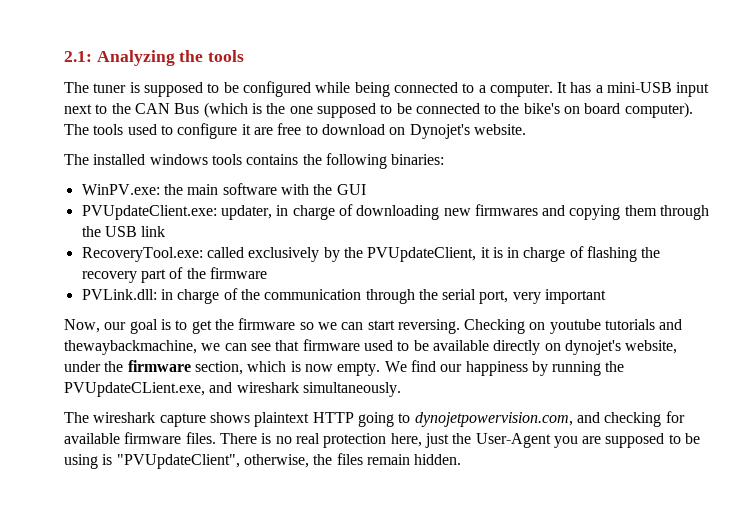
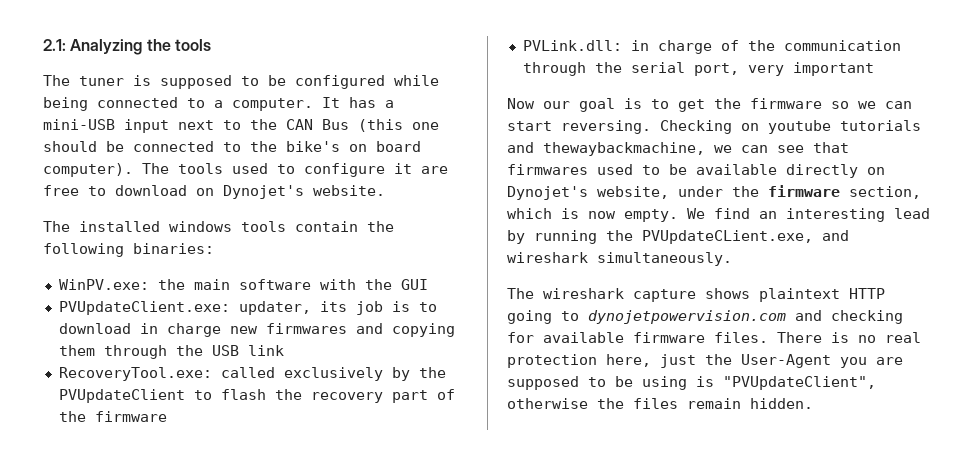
- It has a mini-USB input next to the CAN Bus (which is the one supposed to be connected to the bike's on board computer).
+ It has a mini-USB input next to the CAN Bus (this one should be connected to the bike's on board computer).
- The installed windows tools contains the following binaries:
+ The installed windows tools contain the following binaries:
- PVUpdateClient.exe: updater, in charge of downloading new firmwares and copying them through the USB link
+ PVUpdateClient.exe: updater, its job is to download in charge new firmwares and copying them through the USB link
- RecoveryTool.exe: called exclusively by the PVUpdateClient, it is in charge of flashing the recovery part of the firmware
+ RecoveryTool.exe: called exclusively by the PVUpdateClient to flash the recovery part of the firmware
- Now, our goal is to get the firmware so we can start reversing.
+ Now our goal is to get the firmware so we can start reversing.
- Checking on youtube tutorials and thewaybackmachine, we can see that firmware used to be available directly on dynojet's website, under the firmware section, which is now empty.
+ Checking on youtube tutorials and thewaybackmachine, we can see that firmwares used to be available directly on Dynojet's website, under the firmware section, which is now empty.
- We find our happiness by running the PVUpdateCLient.exe, and wireshark simultaneously.
+ We find an interesting lead by running the PVUpdateCLient.exe, and wireshark simultaneously.
- The wireshark capture shows plaintext HTTP going to dynojetpowervision.com, and checking for available firmware files.
+ The wireshark capture shows plaintext HTTP going to dynojetpowervision.com and checking for available firmware files.
- There is no real protection here, just the User-Agent you are supposed to be using is "PVUpdateClient", otherwise, the files remain hidden.
+ There is no real protection here, just the User-Agent you are supposed to be using is "PVUpdateClient", otherwise the files remain hidden.

